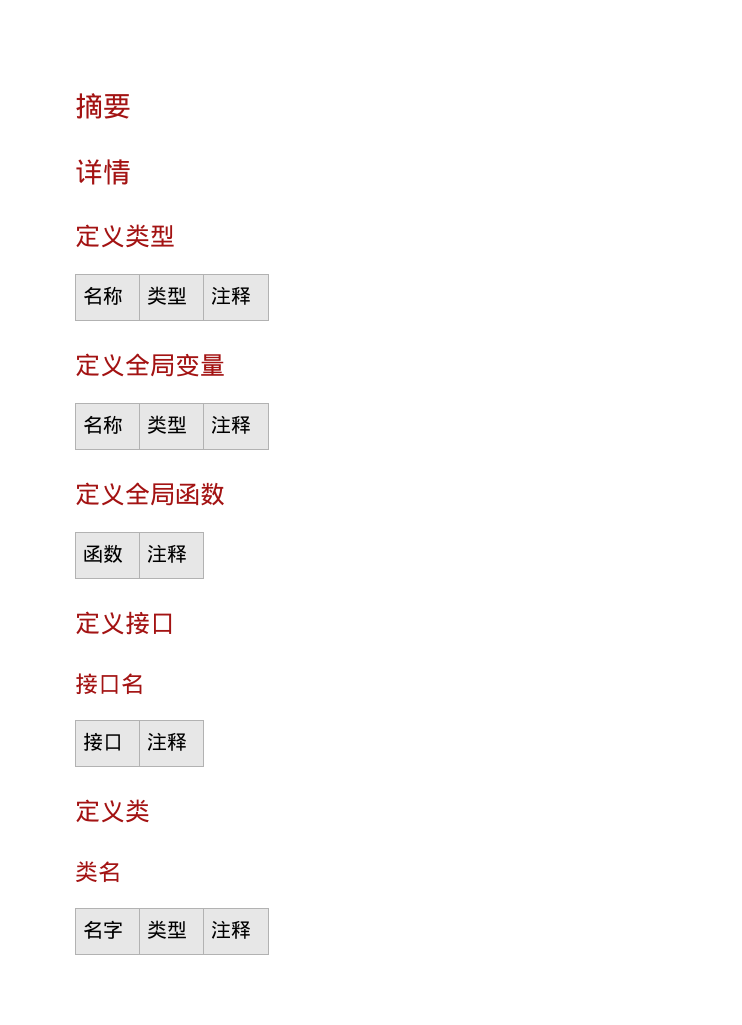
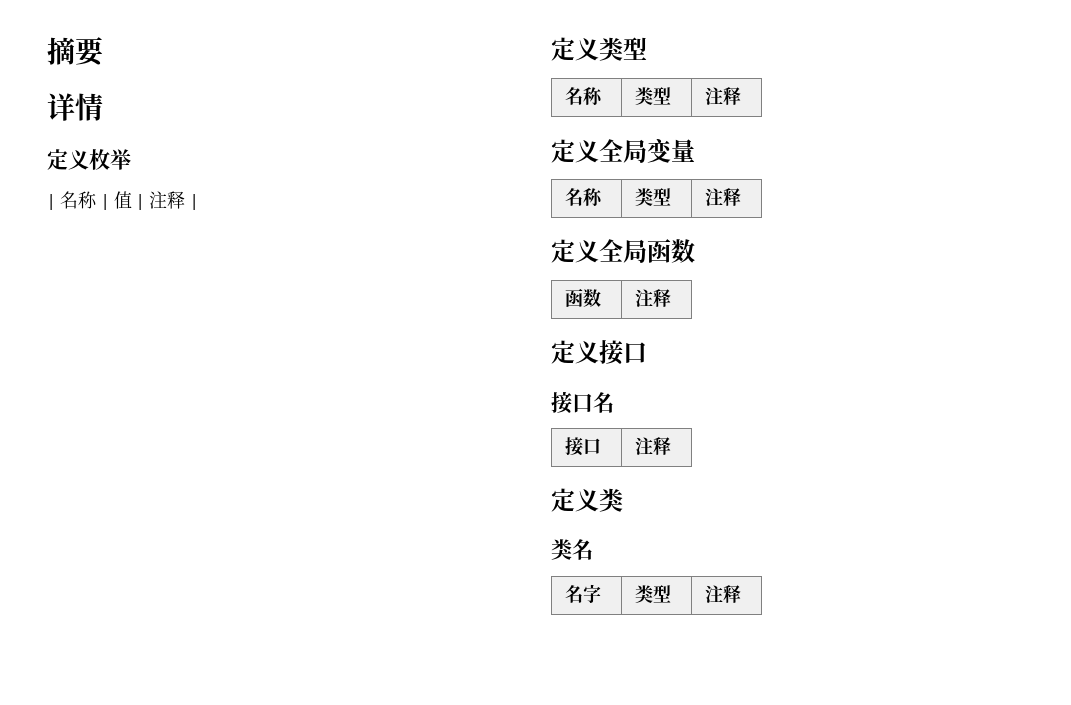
+ 定义枚举
+ | 名称 | 值 | 注释 |

